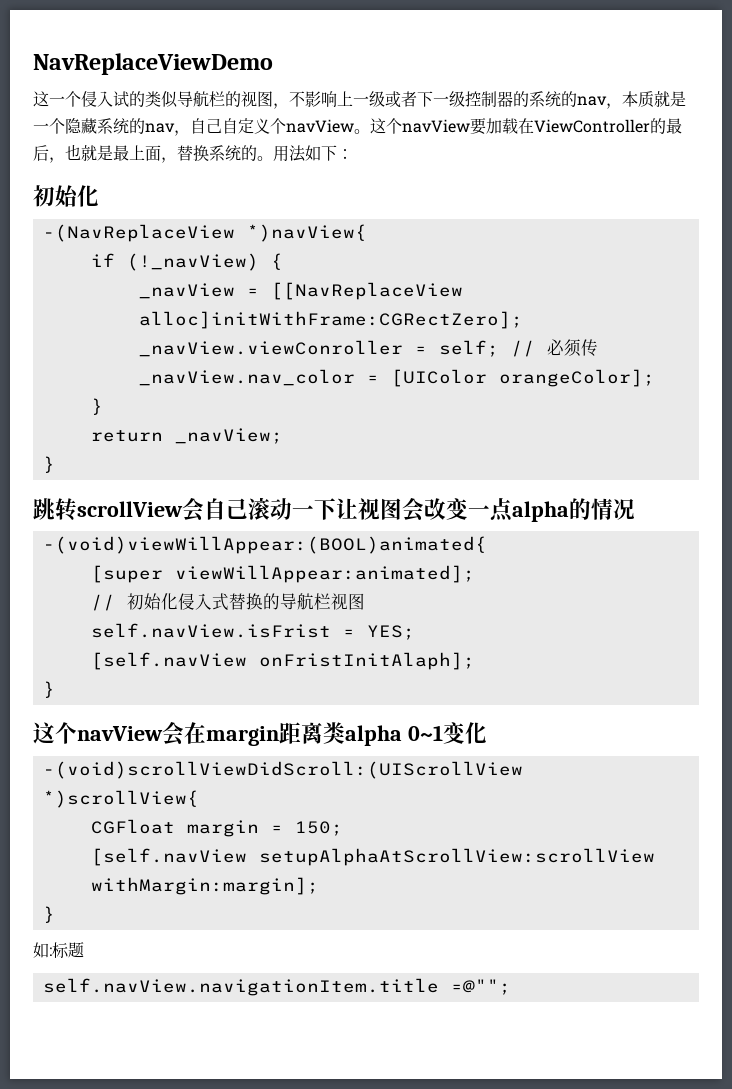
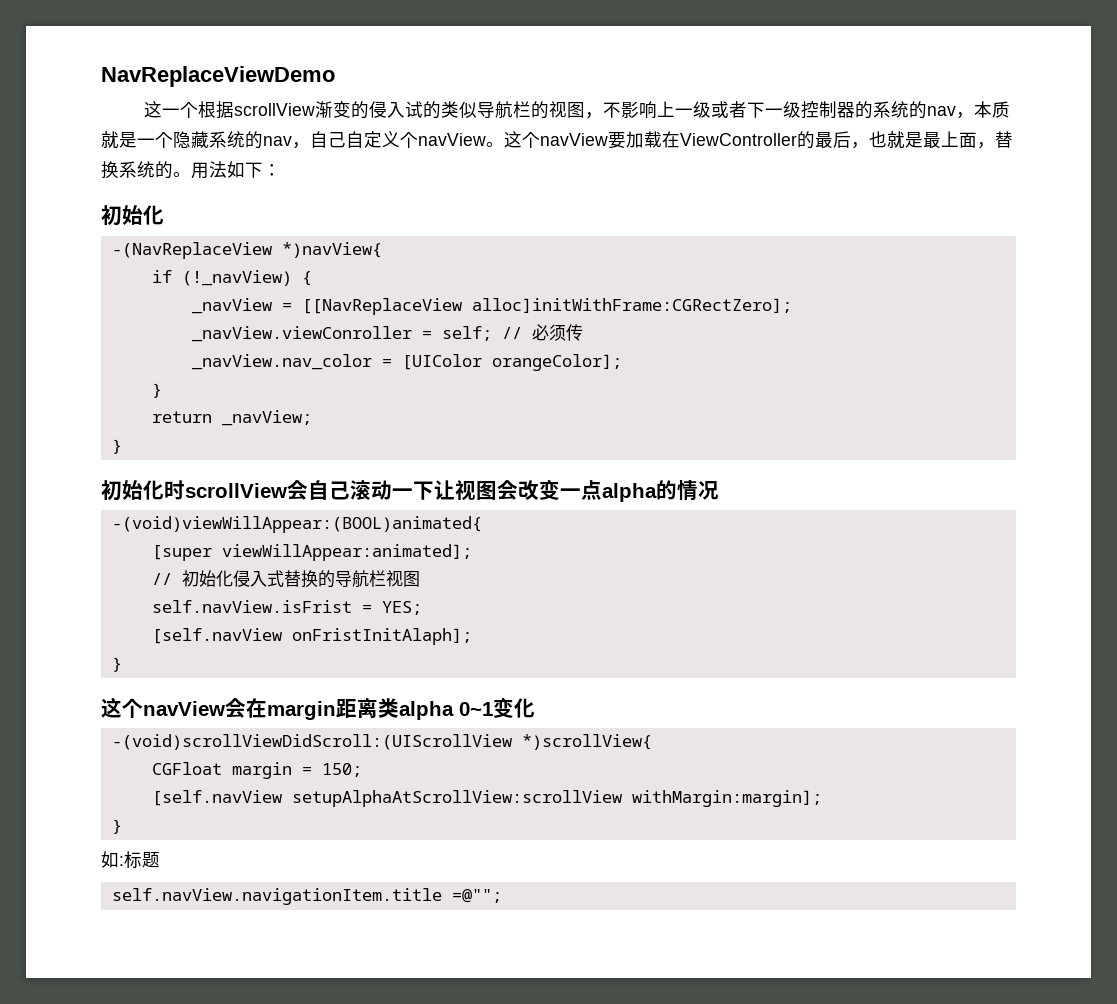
- 这一个侵入试的类似导航栏的视图，不影响上一级或者下一级控制器的系统的nav，本质就是一个隐藏系统的nav，自己自定义个navView。
+ 这一个根据scrollView渐变的侵入试的类似导航栏的视图，不影响上一级或者下一级控制器的系统的nav，本质就是一个隐藏系统的nav，自己自定义个navView。
- 跳转scrollView会自己滚动一下让视图会改变一点alpha的情况
+ 初始化时scrollView会自己滚动一下让视图会改变一点alpha的情况

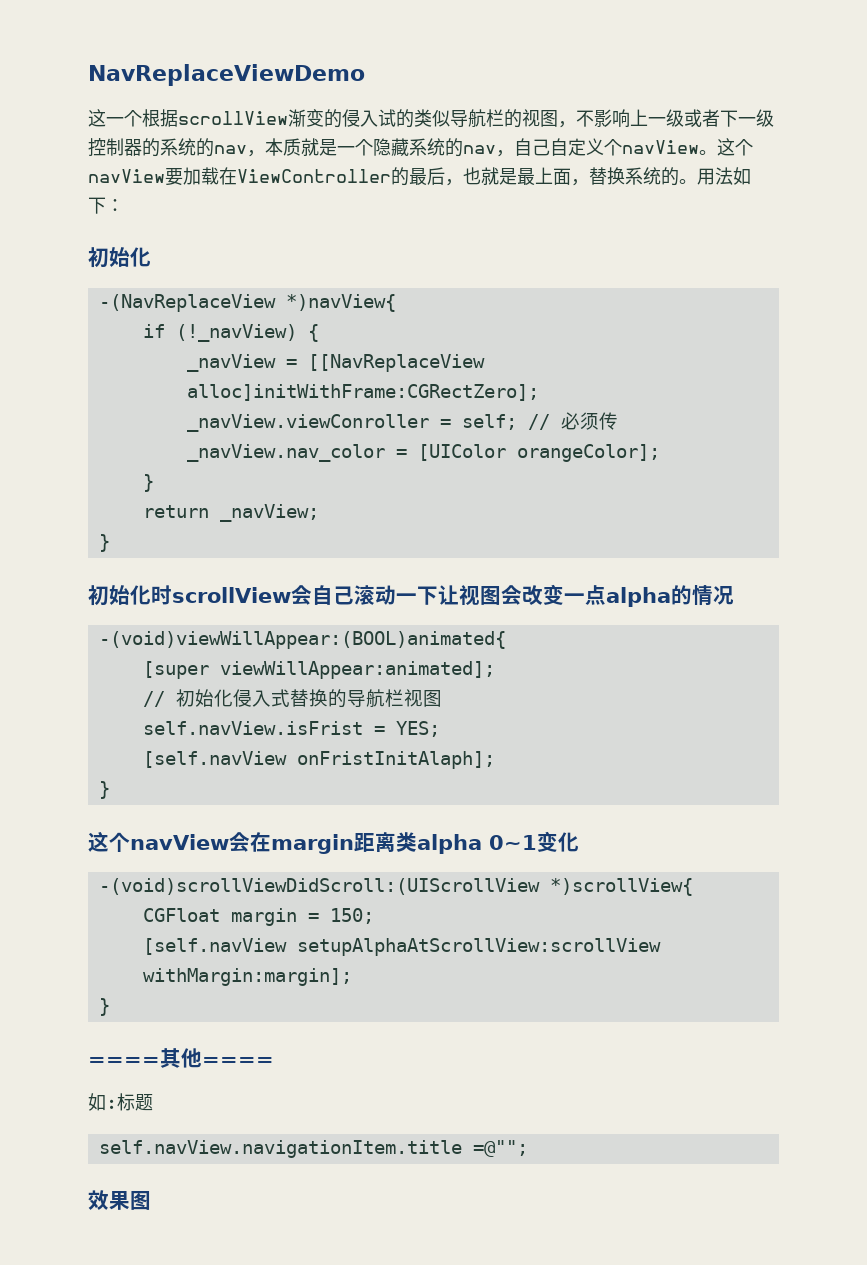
+ ====其他====
+ 效果图

